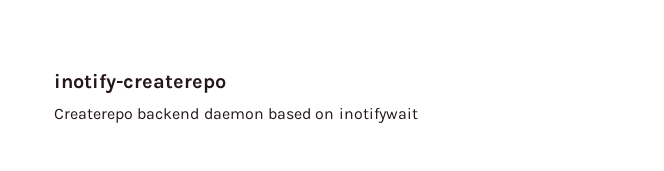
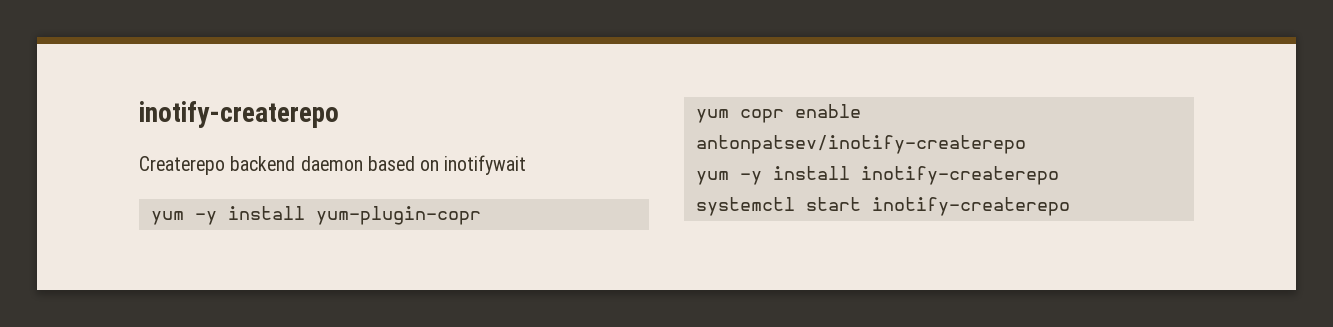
+ yum -y install yum-plugin-copr
+ yum copr enable antonpatsev/inotify-createrepo
+ yum -y install inotify-createrepo
+ systemctl start inotify-createrepo

